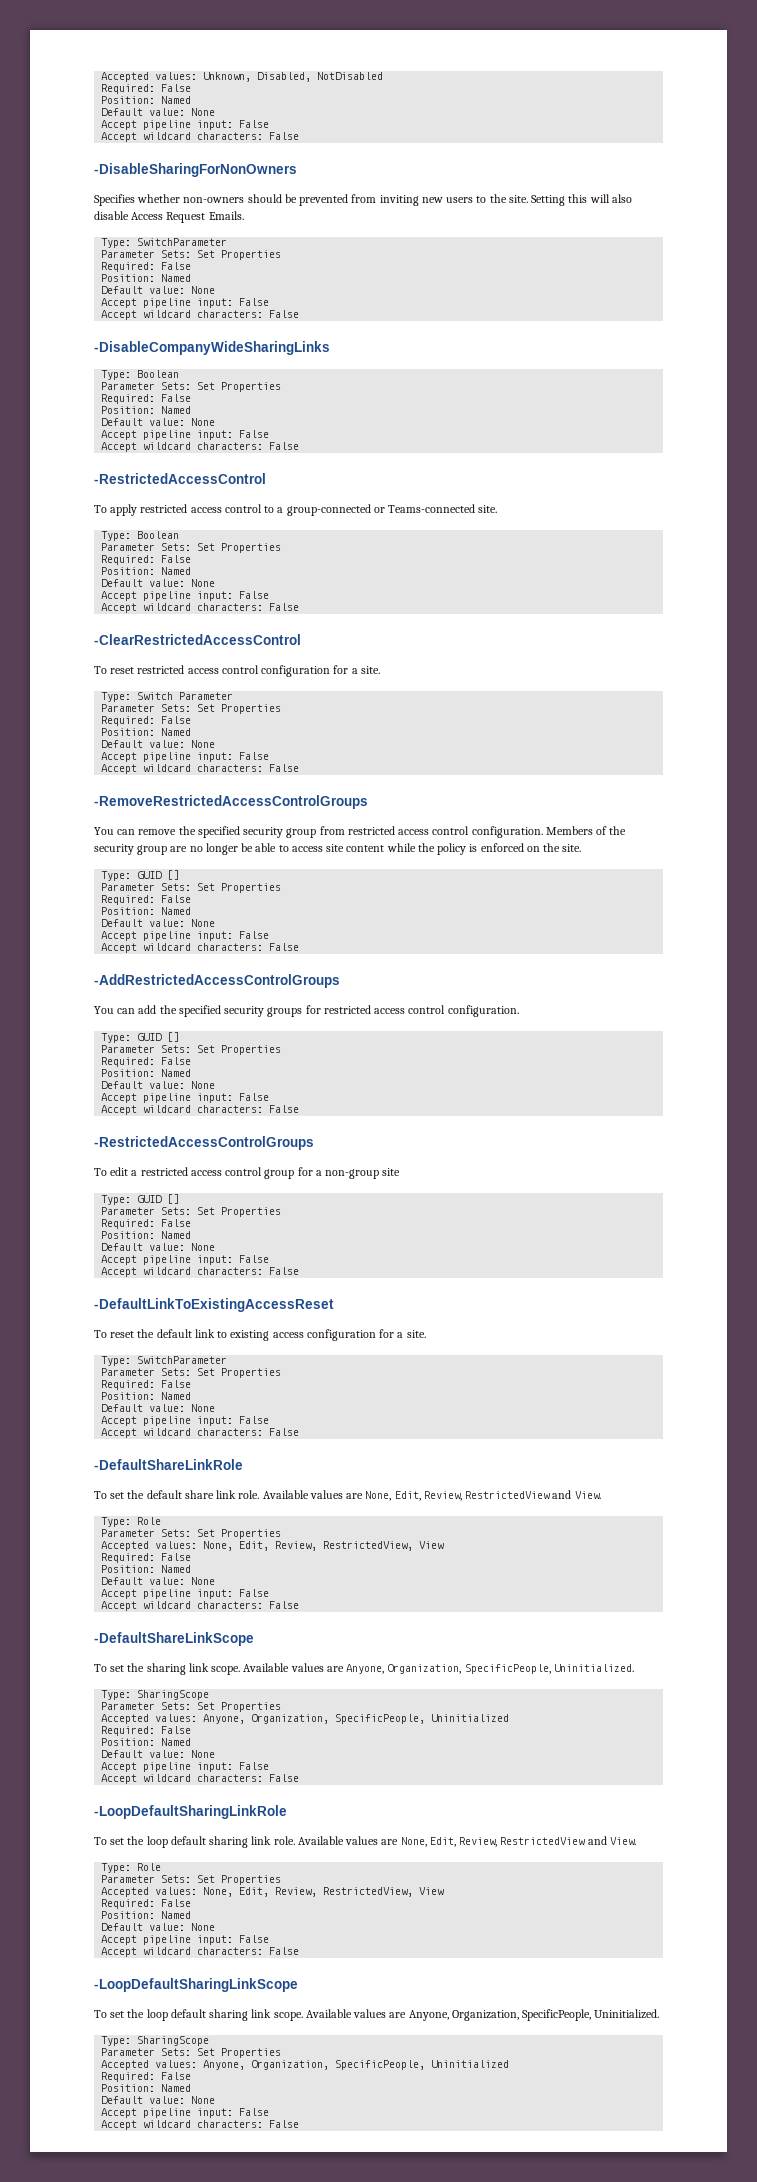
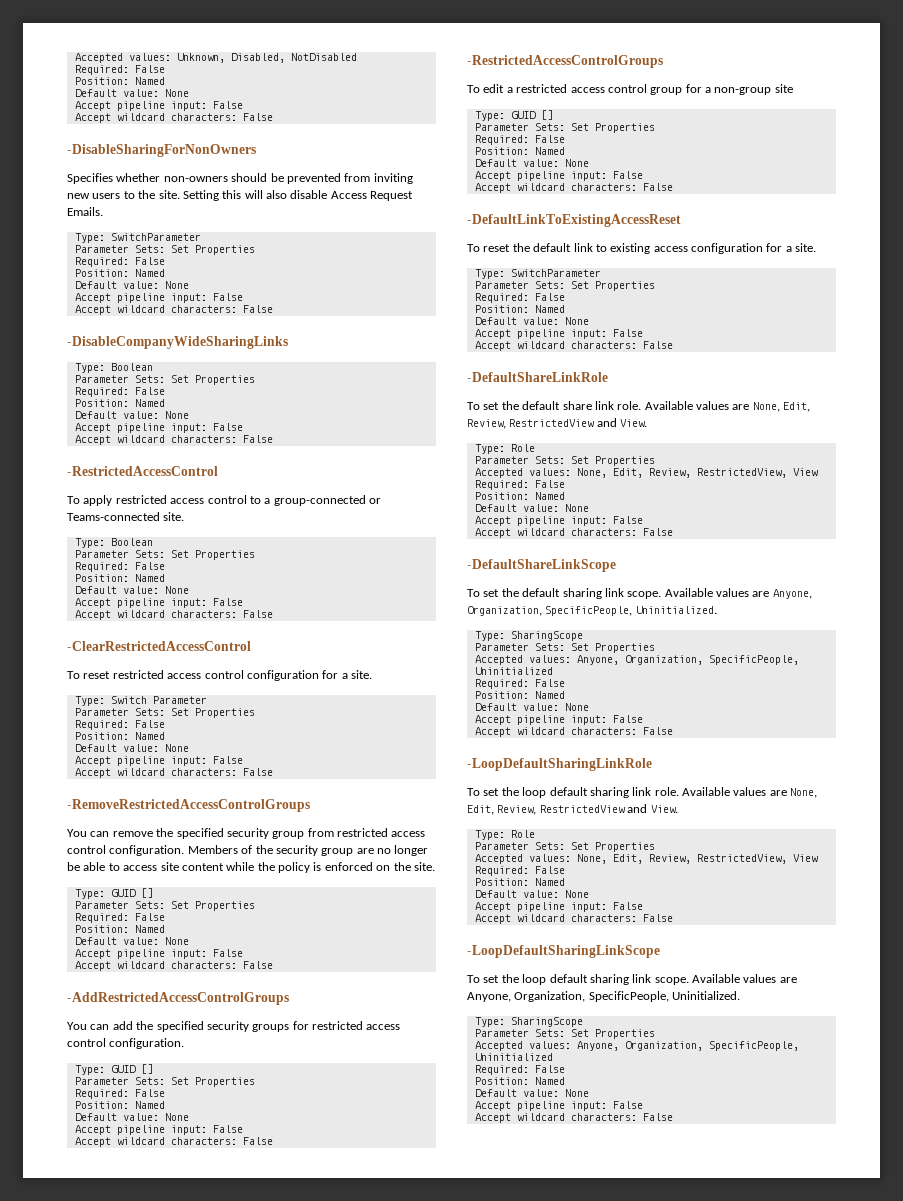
- To set the sharing link scope.
+ To set the default sharing link scope.

